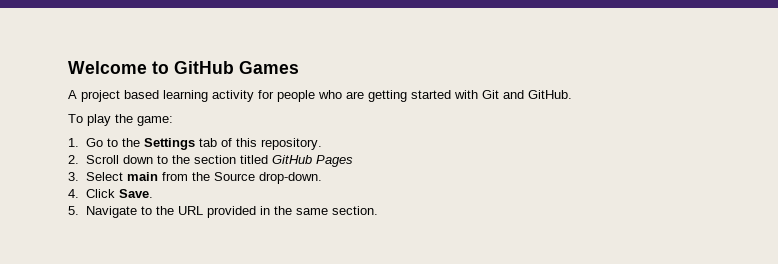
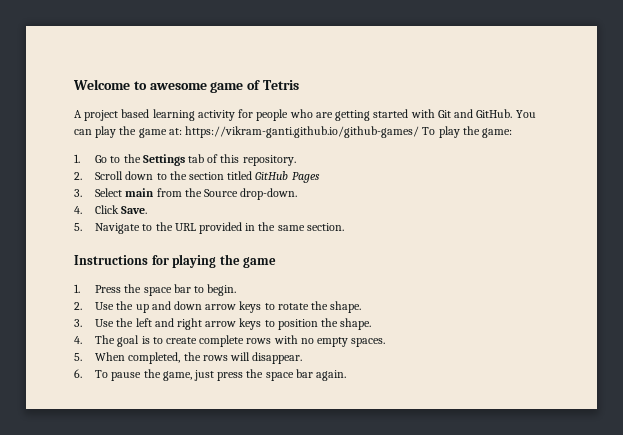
- Welcome to GitHub Games
+ Welcome to awesome game of Tetris
- A project based learning activity for people who are getting started with Git and GitHub.
- To play the game:
+ A project based learning activity for people who are getting started with Git and GitHub. You can play the game at: https://vikram-ganti.github.io/github-games/ To play the game:
+ Instructions for playing the game
+ 1. Press the space bar to begin.
+ 2. Use the up and down arrow keys to rotate the shape.
+ 3. Use the left and right arrow keys to position the shape.
+ 4. The goal is to create complete rows with no empty spaces.
+ 5. When completed, the rows will disappear.
+ 6. To pause the game, just press the space bar again.

